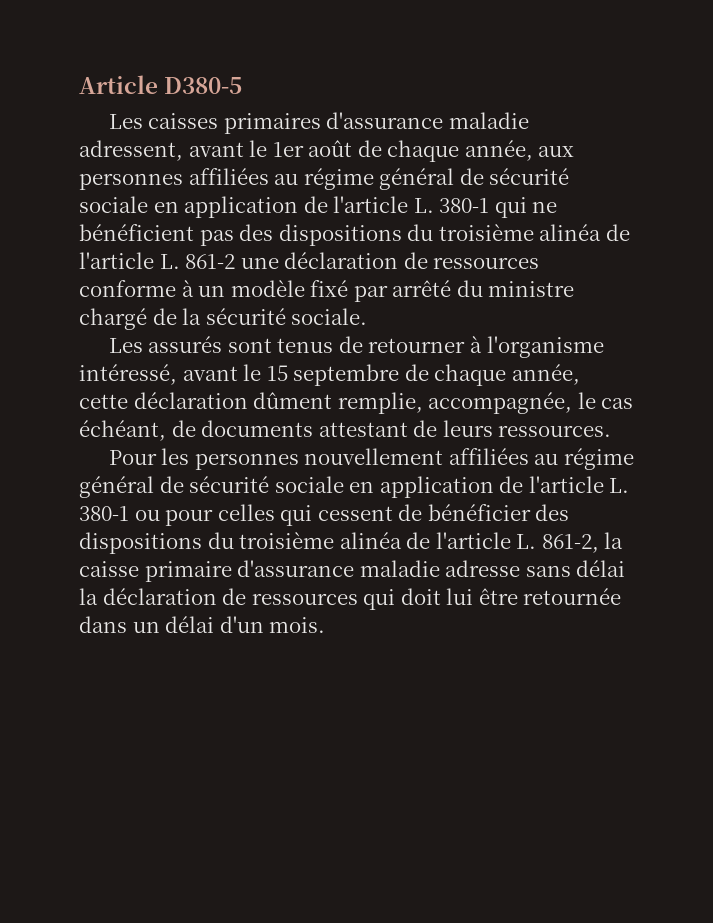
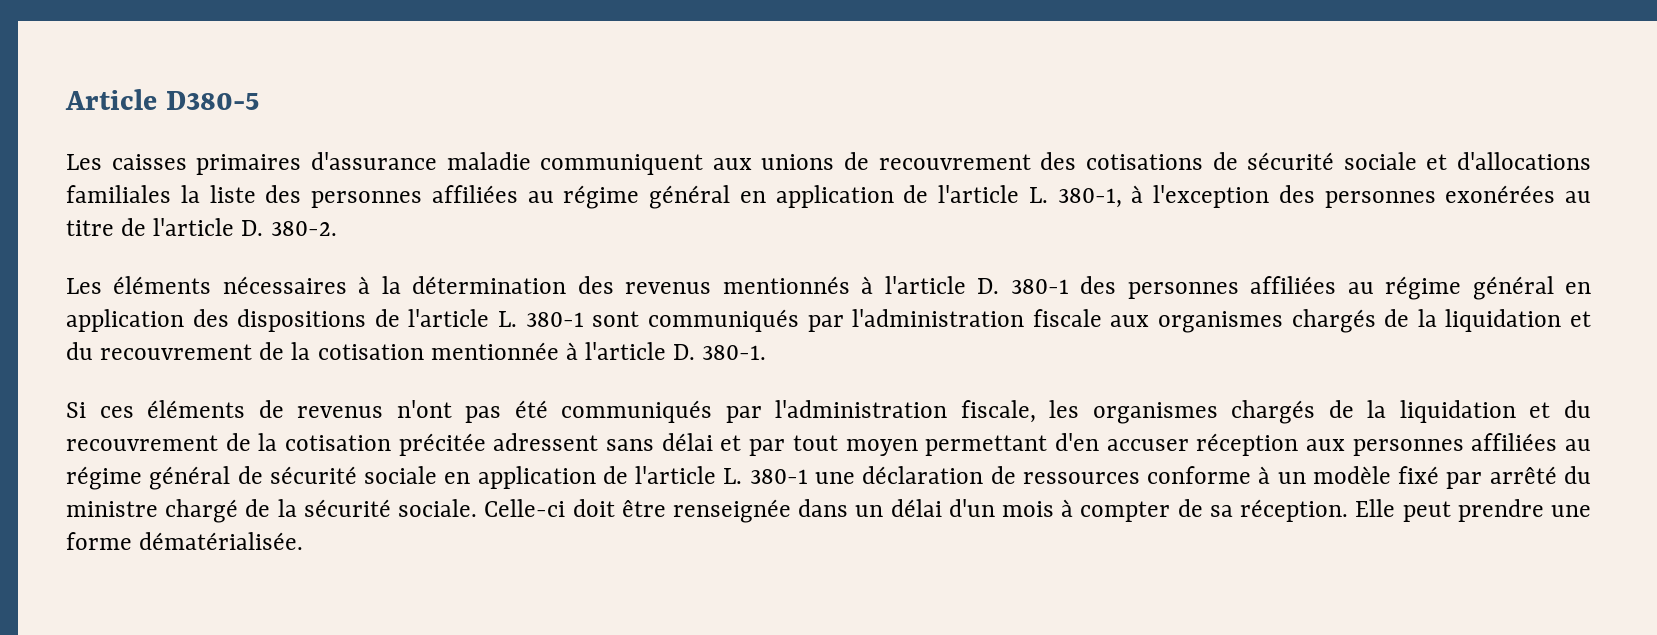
- Les caisses primaires d'assurance maladie adressent, avant le 1er août de chaque année, aux personnes affiliées au régime général de sécurité sociale en application de l'article L. 380-1 qui ne bénéficient pas des dispositions du troisième alinéa de l'article L. 861-2 une déclaration de ressources conforme à un modèle fixé par arrêté du ministre chargé de la sécurité sociale.
- Les assurés sont tenus de retourner à l'organisme intéressé, avant le 15 septembre de chaque année, cette déclaration dûment remplie, accompagnée, le cas échéant, de documents attestant de leurs ressources.
- Pour les personnes nouvellement affiliées au régime général de sécurité sociale en application de l'article L. 380-1 ou pour celles qui cessent de bénéficier des dispositions du troisième alinéa de l'article L. 861-2, la caisse primaire d'assurance maladie adresse sans délai la déclaration de ressources qui doit lui être retournée dans un délai d'un mois.
+ Les caisses primaires d'assurance maladie communiquent aux unions de recouvrement des cotisations de sécurité sociale et d'allocations familiales la liste des personnes affiliées au régime général en application de l'article L. 380-1, à l'exception des personnes exonérées au titre de l'article D. 380-2.
+ Les éléments nécessaires à la détermination des revenus mentionnés à l'article D. 380-1 des personnes affiliées au régime général en application des dispositions de l'article L. 380-1 sont communiqués par l'administration fiscale aux organismes chargés de la liquidation et du recouvrement de la cotisation mentionnée à l'article D. 380-1.
+ Si ces éléments de revenus n'ont pas été communiqués par l'administration fiscale, les organismes chargés de la liquidation et du recouvrement de la cotisation précitée adressent sans délai et par tout moyen permettant d'en accuser réception aux personnes affiliées au régime général de sécurité sociale en application de l'article L. 380-1 une déclaration de ressources conforme à un modèle fixé par arrêté du ministre chargé de la sécurité sociale. Celle-ci doit être renseignée dans un délai d'un mois à compter de sa réception. Elle peut prendre une forme dématérialisée.

